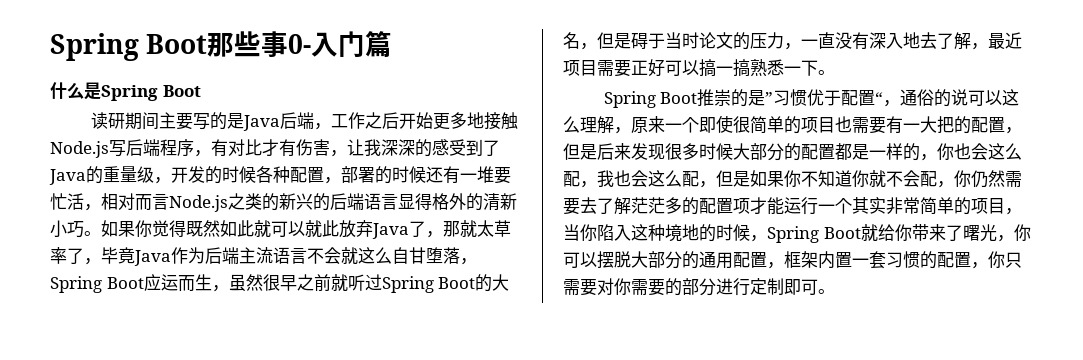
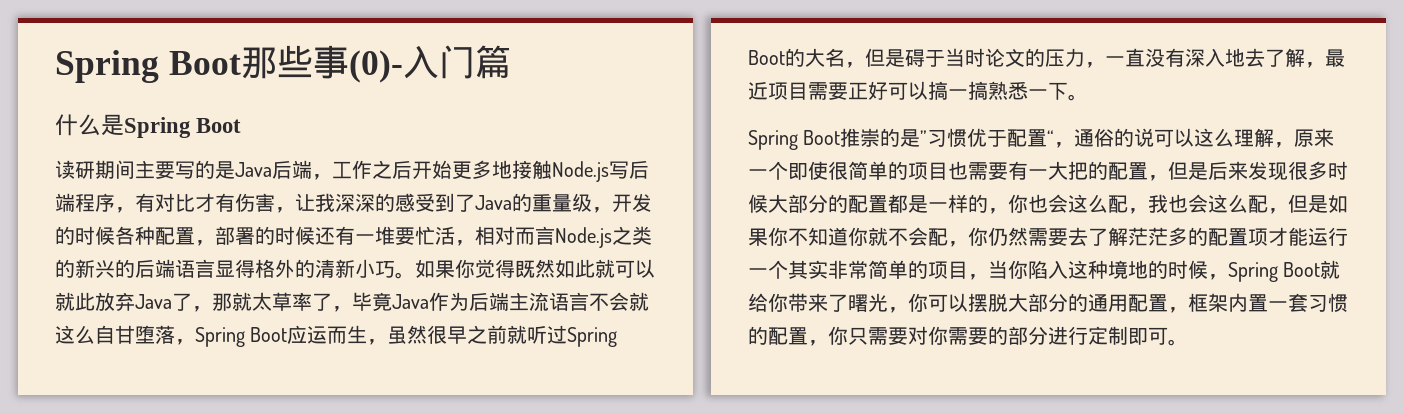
- Spring Boot那些事0-入门篇
+ Spring Boot那些事(0)-入门篇

